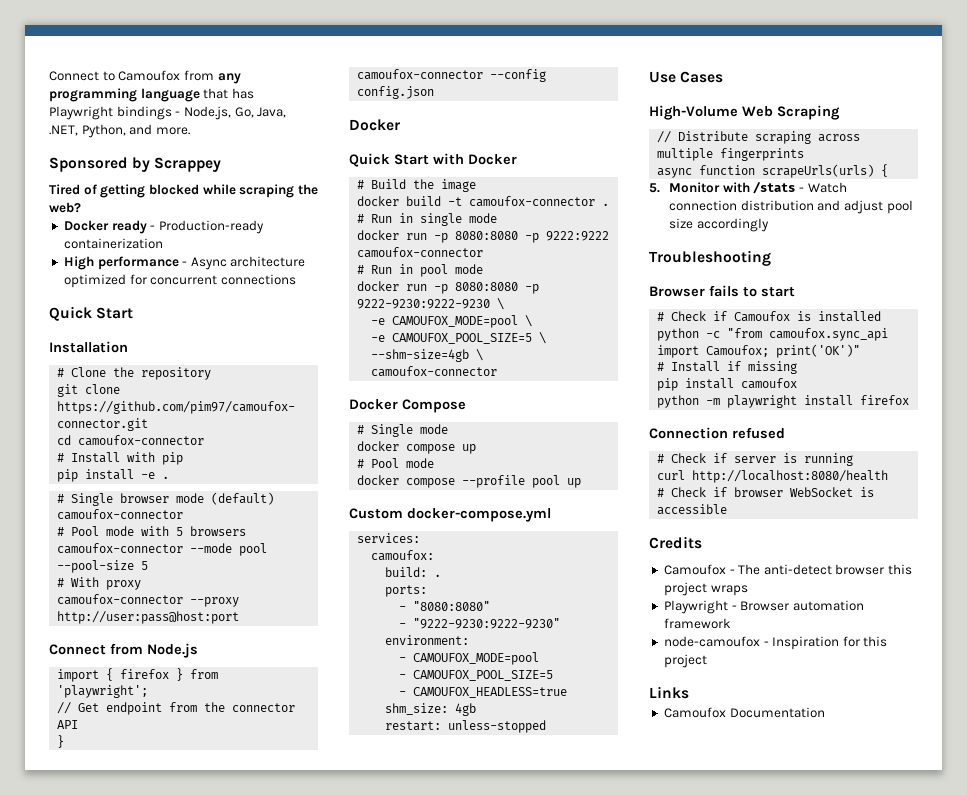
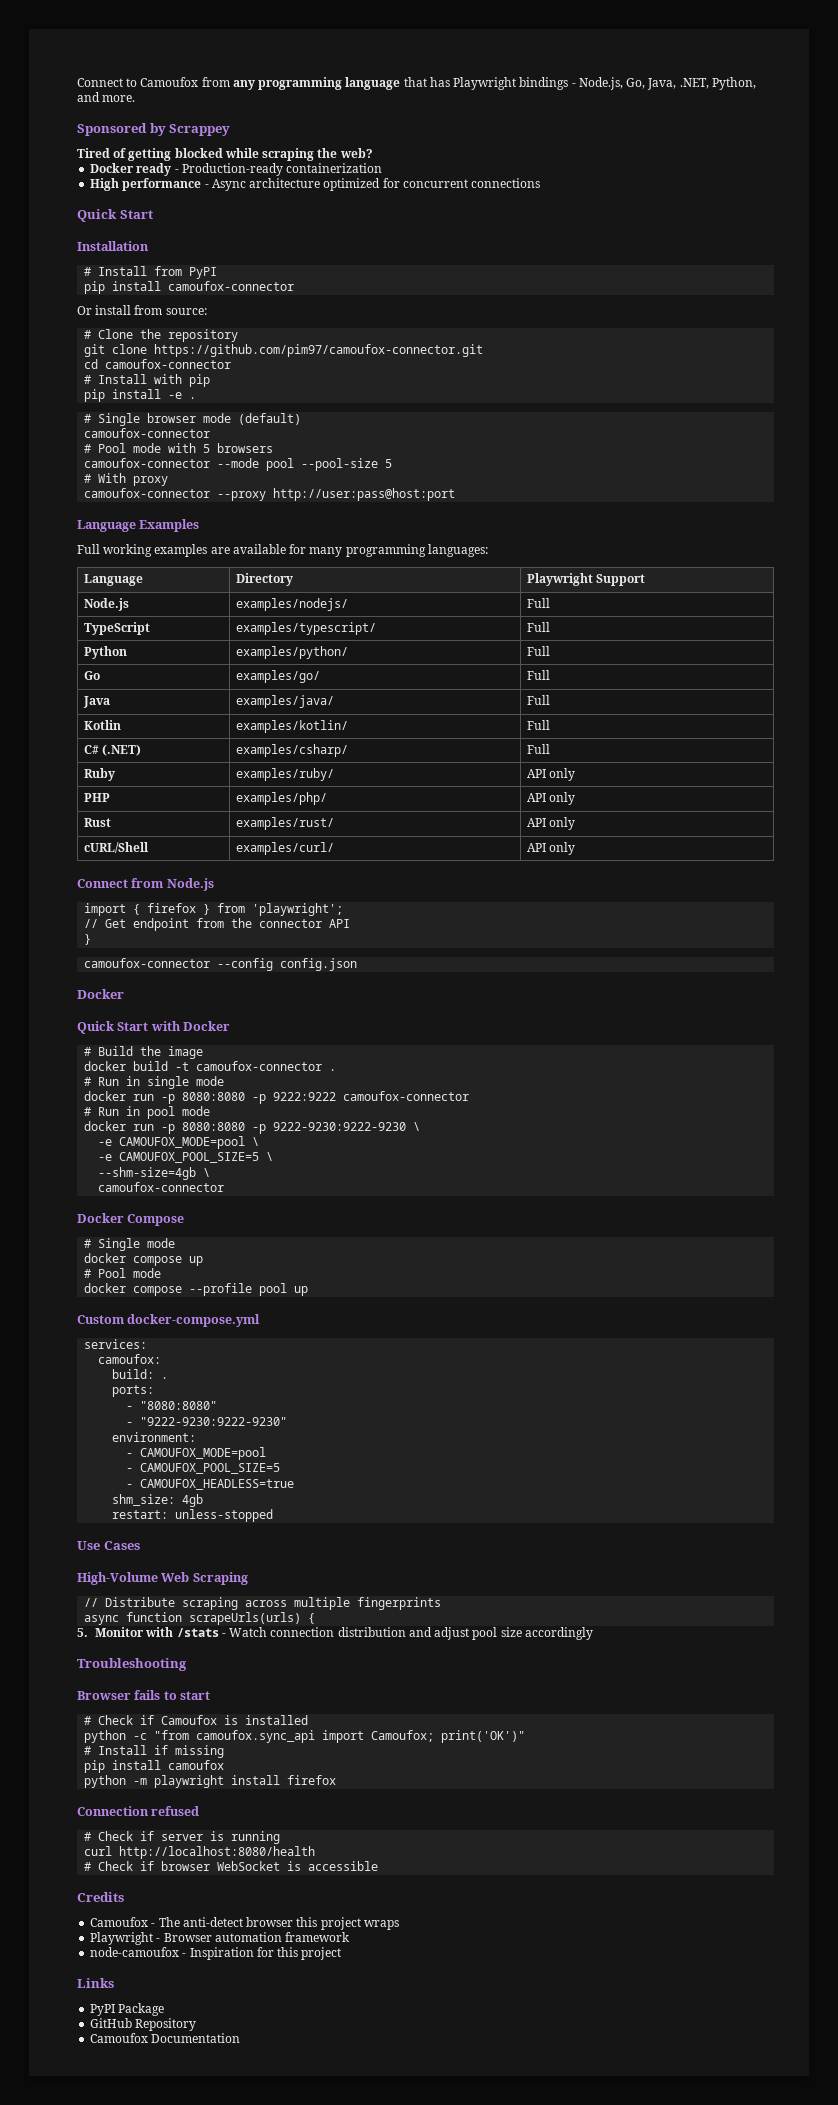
+ # Install from PyPI
+ pip install camoufox-connector
+ Or install from source:
+ Language Examples
+ Full working examples are available for many programming languages:
+ Language | Directory | Playwright Support
+ Node.js | examples/nodejs/ | Full
+ TypeScript | examples/typescript/ | Full
+ Python | examples/python/ | Full
+ Go | examples/go/ | Full
+ Java | examples/java/ | Full
+ Kotlin | examples/kotlin/ | Full
+ C# (.NET) | examples/csharp/ | Full
+ Ruby | examples/ruby/ | API only
+ PHP | examples/php/ | API only
+ Rust | examples/rust/ | API only
+ cURL/Shell | examples/curl/ | API only
+ PyPI Package
+ GitHub Repository

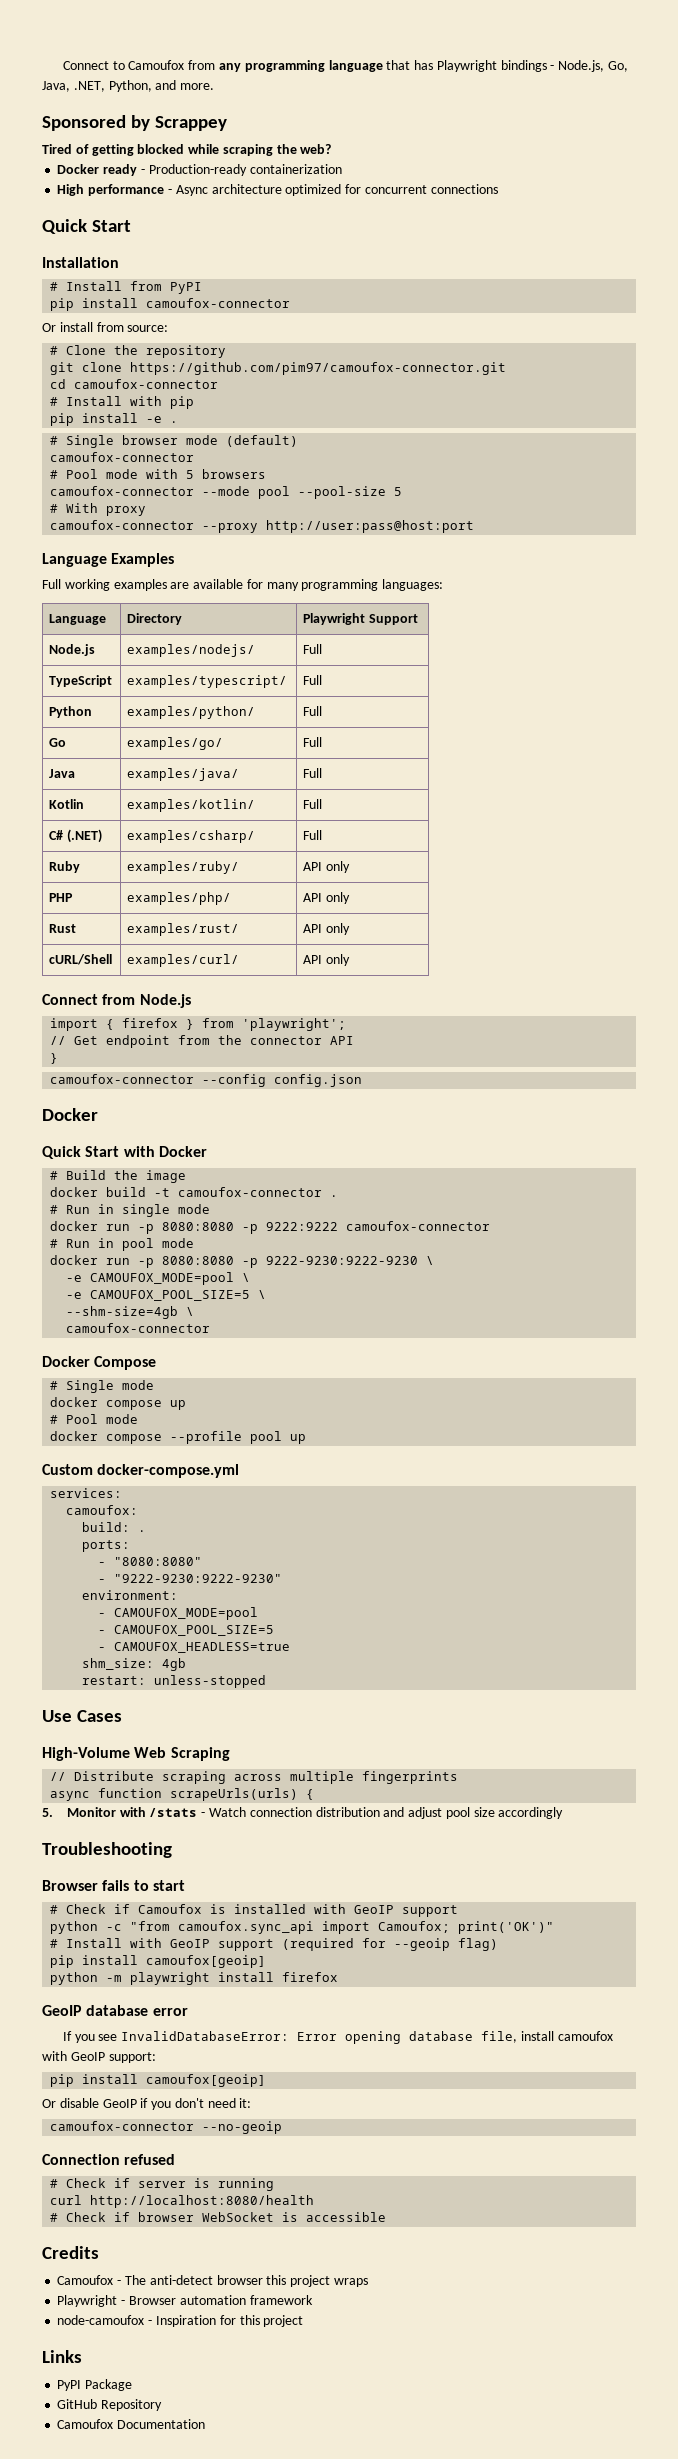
- # Check if Camoufox is installed
+ # Check if Camoufox is installed with GeoIP support
- # Install if missing
- pip install camoufox
+ # Install with GeoIP support (required for --geoip flag)
+ pip install camoufox[geoip]
+ GeoIP database error
+ If you see InvalidDatabaseError: Error opening database file, install camoufox with GeoIP support:
+ pip install camoufox[geoip]
+ Or disable GeoIP if you don't need it:
+ camoufox-connector --no-geoip

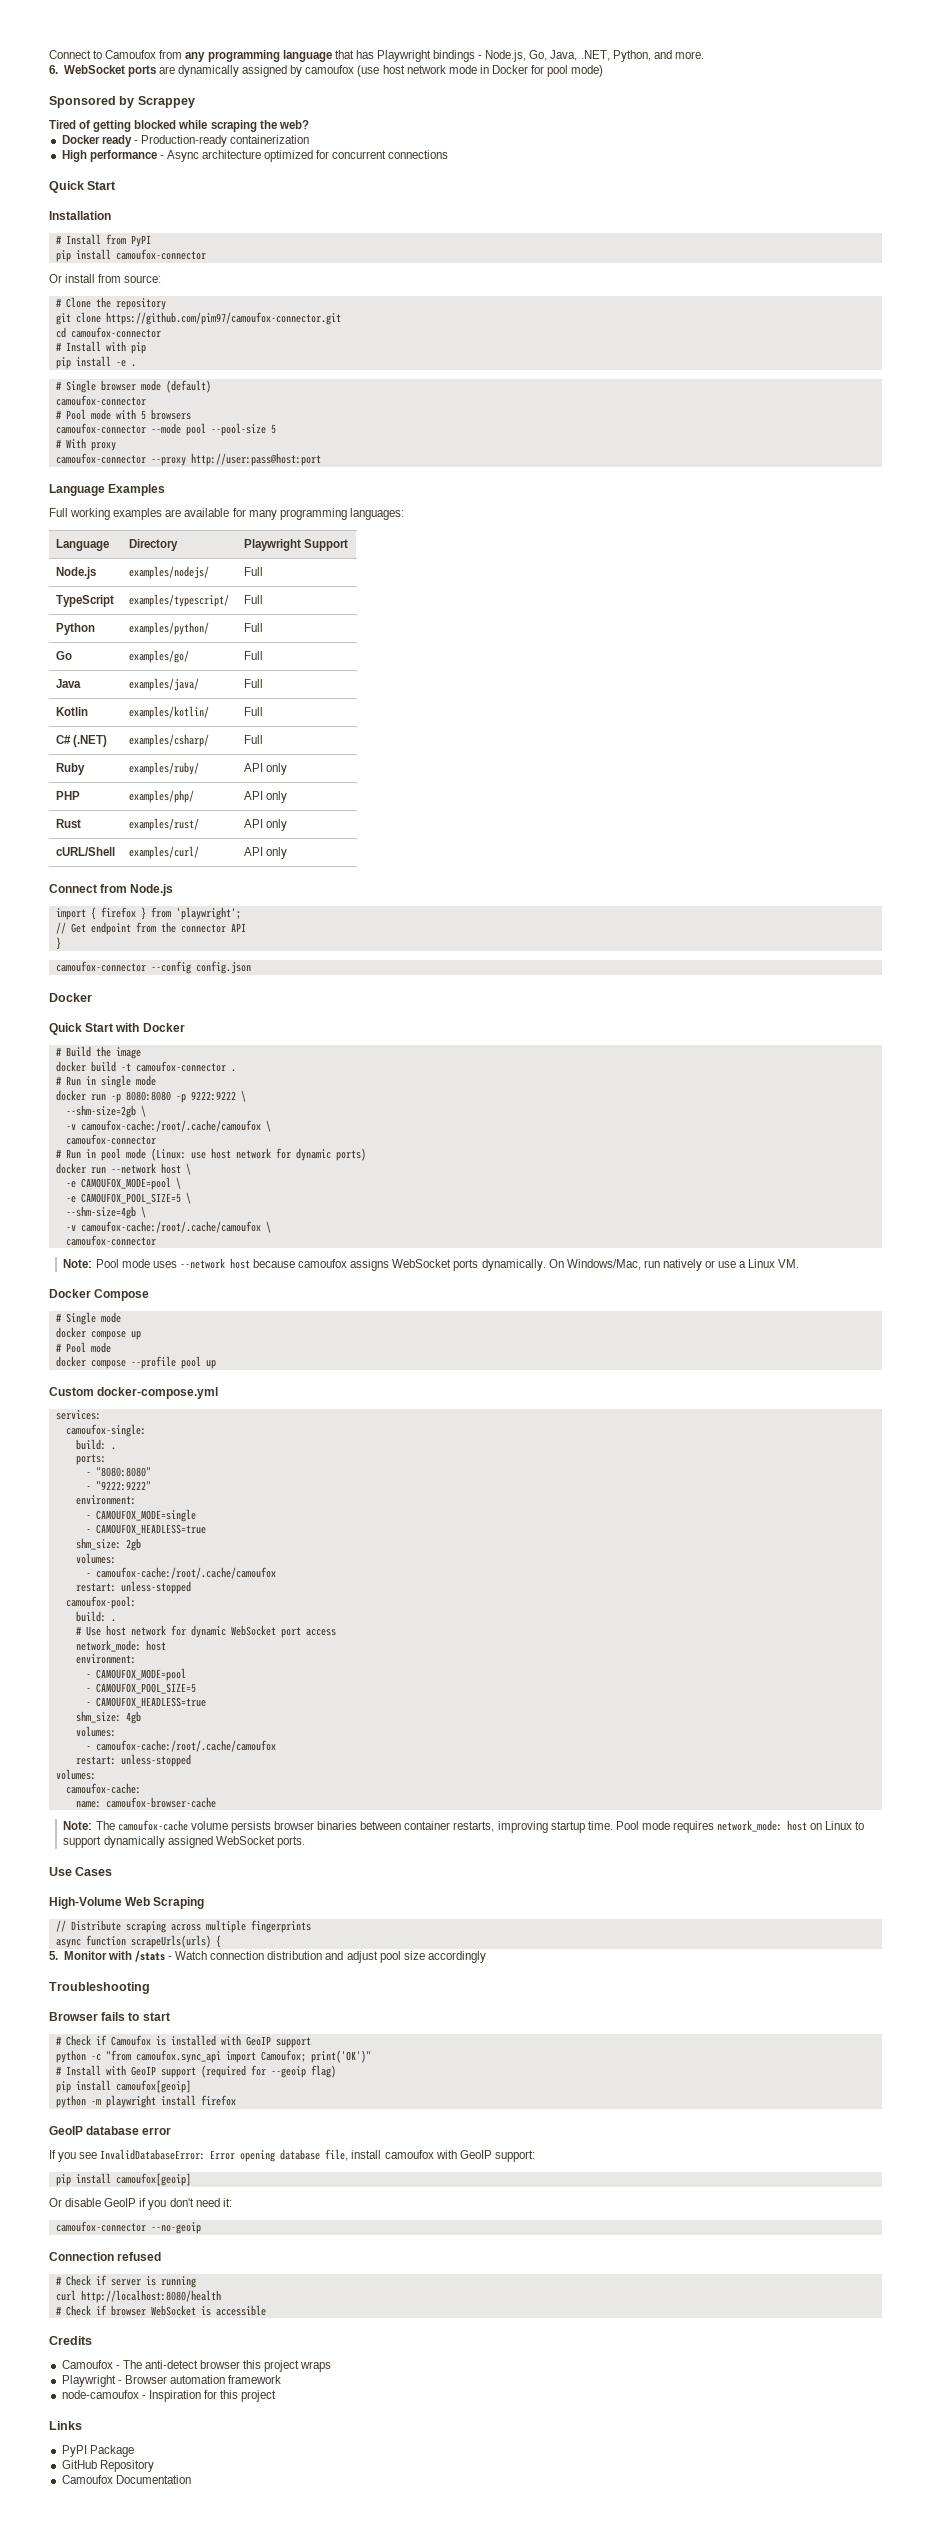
+ 6. WebSocket ports are dynamically assigned by camoufox (use host network mode in Docker for pool mode)
- docker run -p 8080:8080 -p 9222:9222 camoufox-connector
+ docker run -p 8080:8080 -p 9222:9222 \
+ --shm-size=2gb \
+ -v camoufox-cache:/root/.cache/camoufox \
+ camoufox-connector
- # Run in pool mode
- docker run -p 8080:8080 -p 9222-9230:9222-9230 \
+ # Run in pool mode (Linux: use host network for dynamic ports)
+ docker run --network host \
  --shm-size=4gb \
+ -v camoufox-cache:/root/.cache/camoufox \
  camoufox-connector
+ Note: Pool mode uses --network host because camoufox assigns WebSocket ports dynamically. On Windows/Mac, run natively or use a Linux VM.
- camoufox:
+ camoufox-single:
- - "9222-9230:9222-9230"
+ - "9222:9222"
+ environment:
+ - CAMOUFOX_MODE=single
+ - CAMOUFOX_HEADLESS=true
+ shm_size: 2gb
+ volumes:
+ - camoufox-cache:/root/.cache/camoufox
+ restart: unless-stopped
+ camoufox-pool:
+ build: .
+ # Use host network for dynamic WebSocket port access
+ network_mode: host
  shm_size: 4gb
+ volumes:
+ - camoufox-cache:/root/.cache/camoufox
  restart: unless-stopped
+ volumes:
+ camoufox-cache:
+ name: camoufox-browser-cache
+ Note: The camoufox-cache volume persists browser binaries between container restarts, improving startup time. Pool mode requires network_mode: host on Linux to support dynamically assigned WebSocket ports.

